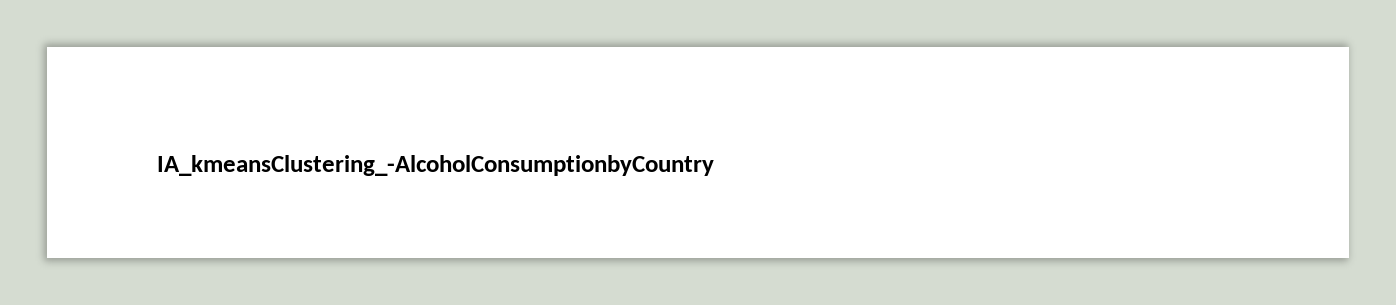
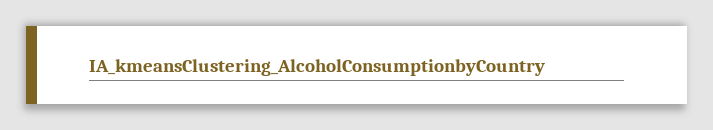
- IA_kmeansClustering_-AlcoholConsumptionbyCountry
+ IA_kmeansClustering_AlcoholConsumptionbyCountry

